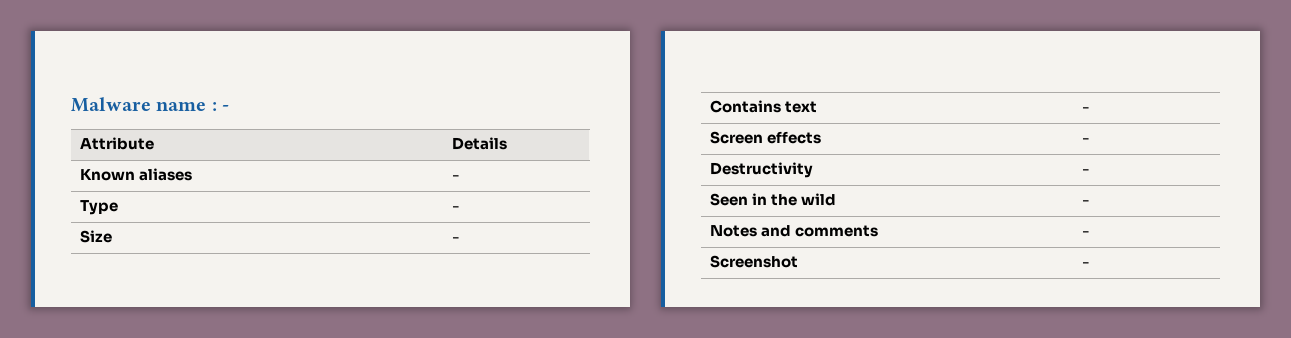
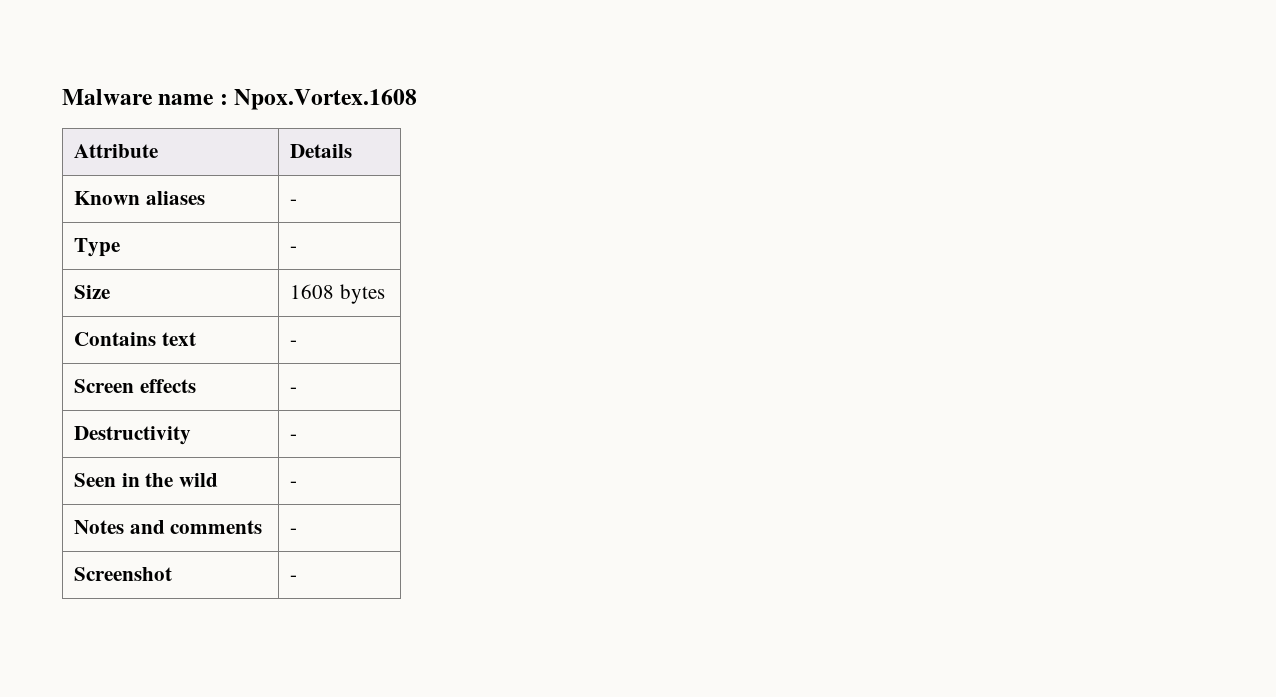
- Malware name : -
+ Malware name : Npox.Vortex.1608
- Size | -
+ Size | 1608 bytes

